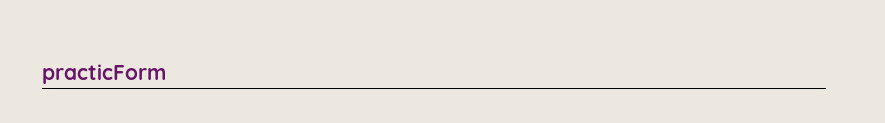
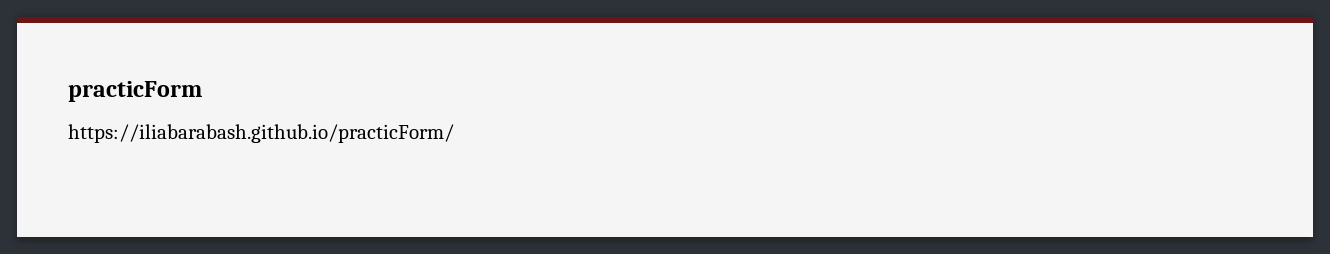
+ https://iliabarabash.github.io/practicForm/

